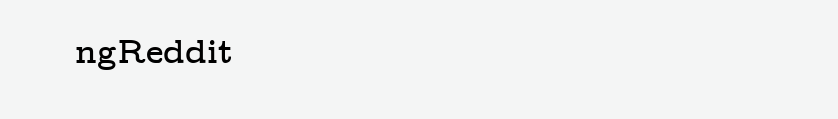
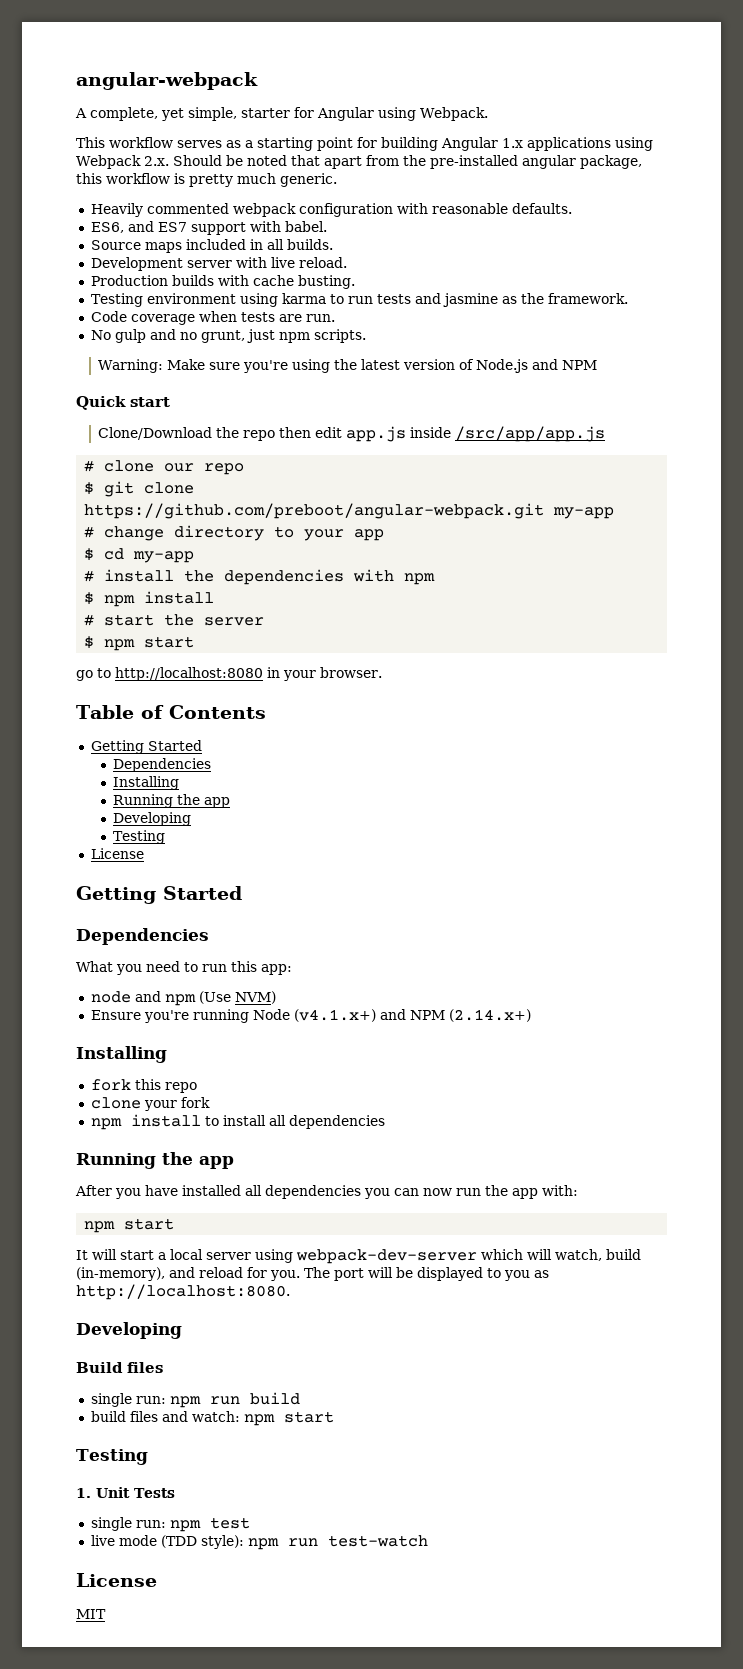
- ngReddit
+ angular-webpack
+ A complete, yet simple, starter for Angular using Webpack.
+ This workflow serves as a starting point for building Angular 1.x applications using Webpack 2.x. Should be noted that apart from the pre-installed angular package, this workflow is pretty much generic.
+ Heavily commented webpack configuration with reasonable defaults.
+ ES6, and ES7 support with babel.
+ Source maps included in all builds.
+ Development server with live reload.
+ Production builds with cache busting.
+ Testing environment using karma to run tests and jasmine as the framework.
+ Code coverage when tests are run.
+ No gulp and no grunt, just npm scripts.
+ Warning: Make sure you're using the latest version of Node.js and NPM
+ Quick start
+ Clone/Download the repo then edit app.js inside /src/app/app.js
+ # clone our repo
+ $ git clone https://github.com/preboot/angular-webpack.git my-app
+ # change directory to your app
+ $ cd my-app
+ # install the dependencies with npm
+ $ npm install
+ # start the server
+ $ npm start
+ go to http://localhost:8080 in your browser.
+ Table of Contents
+ Getting Started
+ Dependencies
+ Installing
+ Running the app
+ Developing
+ Testing
+ License
+ Getting Started
+ Dependencies
+ What you need to run this app:
+ node and npm (Use NVM)
+ Ensure you're running Node (v4.1.x+) and NPM (2.14.x+)
+ Installing
+ fork this repo
+ clone your fork
+ npm install to install all dependencies
+ Running the app
+ After you have installed all dependencies you can now run the app with:
+ npm start
+ It will start a local server using webpack-dev-server which will watch, build (in-memory), and reload for you. The port will be displayed to you as http://localhost:8080.
+ Developing
+ Build files
+ single run: npm run build
+ build files and watch: npm start
+ Testing
+ 1. Unit Tests
+ single run: npm test
+ live mode (TDD style): npm run test-watch
+ License
+ MIT

